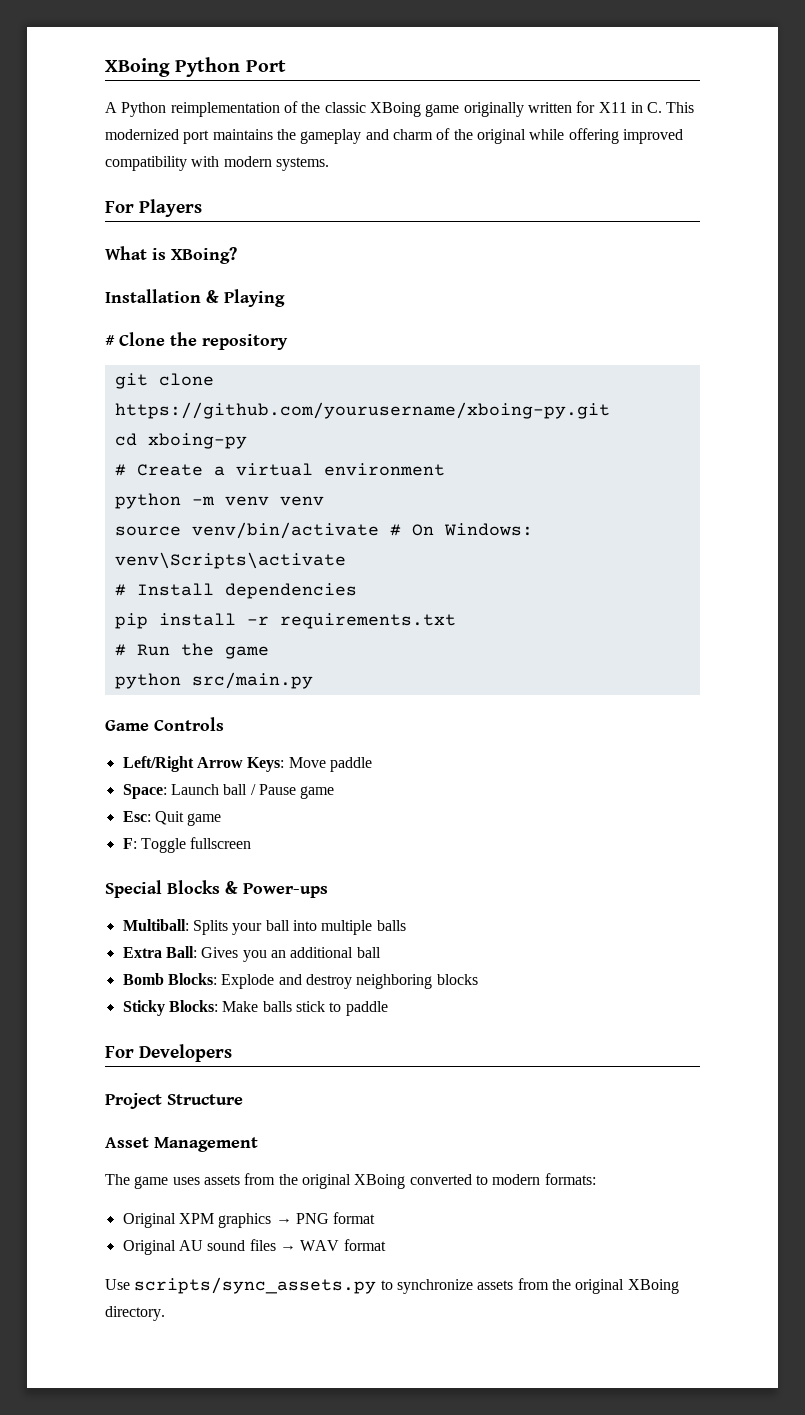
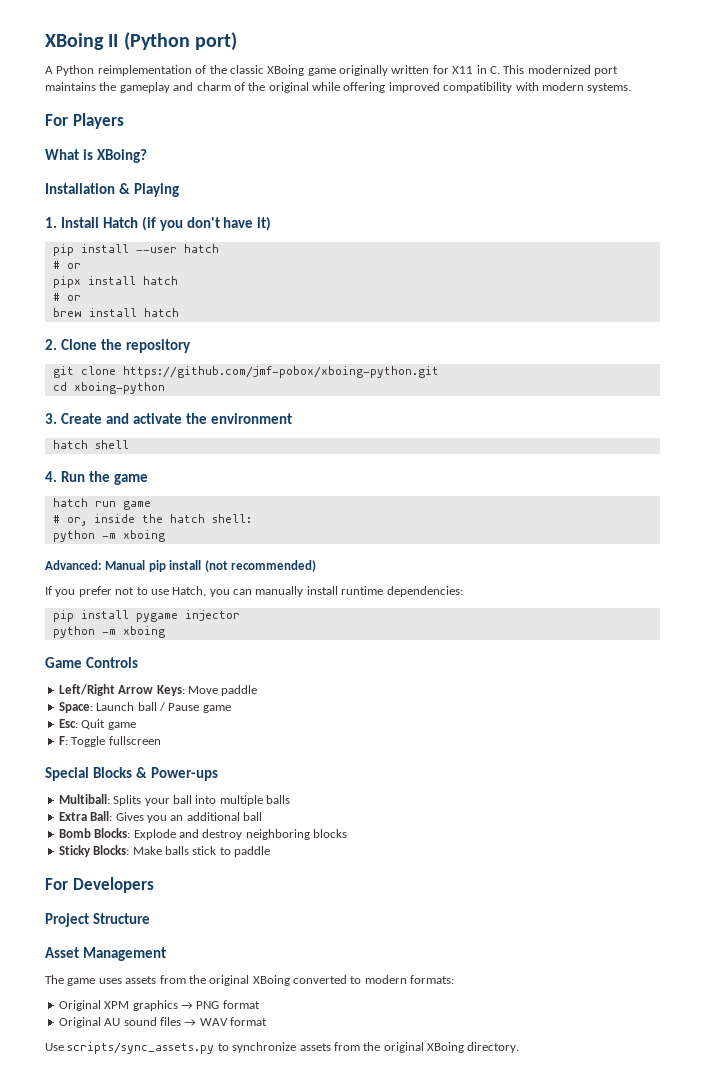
- XBoing Python Port
+ XBoing II (Python port)
- # Clone the repository
+ 1. Install Hatch (if you don't have it)
+ pip install --user hatch
+ # or
+ pipx install hatch
+ # or
+ brew install hatch
+ 2. Clone the repository
- git clone https://github.com/yourusername/xboing-py.git
+ git clone https://github.com/jmf-pobox/xboing-python.git
- cd xboing-py
- # Create a virtual environment
- python -m venv venv
- source venv/bin/activate # On Windows: venv\Scripts\activate
- # Install dependencies
- pip install -r requirements.txt
- # Run the game
- python src/main.py
+ cd xboing-python
+ 3. Create and activate the environment
+ hatch shell
+ 4. Run the game
+ hatch run game
+ # or, inside the hatch shell:
+ python -m xboing
+ Advanced: Manual pip install (not recommended)
+ If you prefer not to use Hatch, you can manually install runtime dependencies:
+ pip install pygame injector
+ python -m xboing

